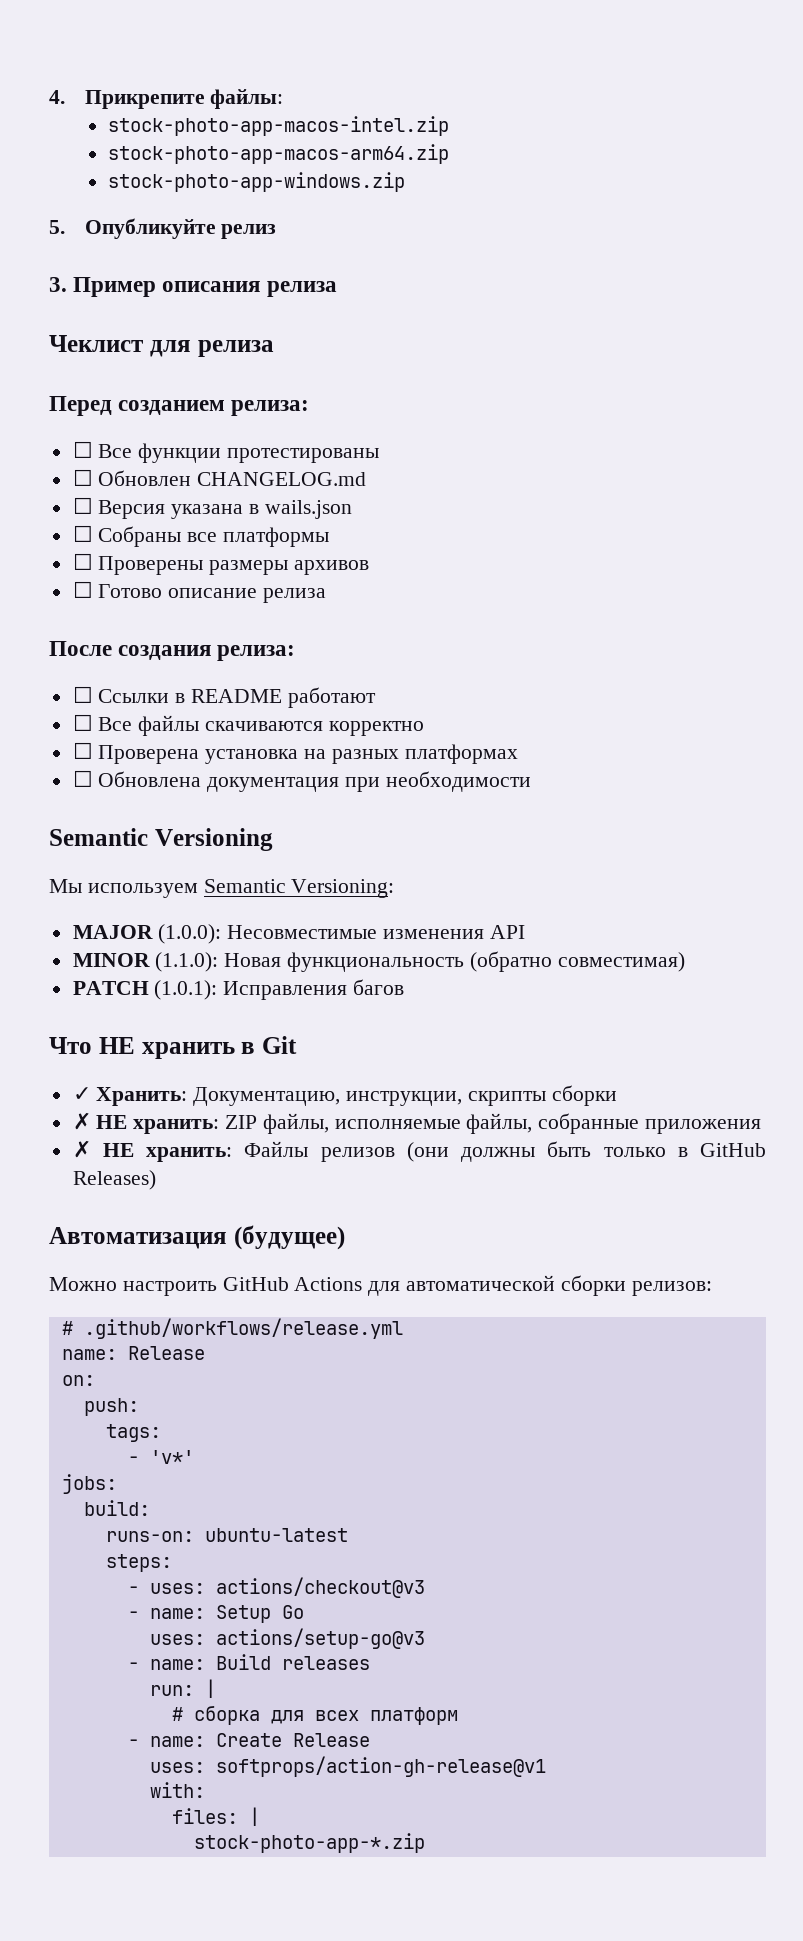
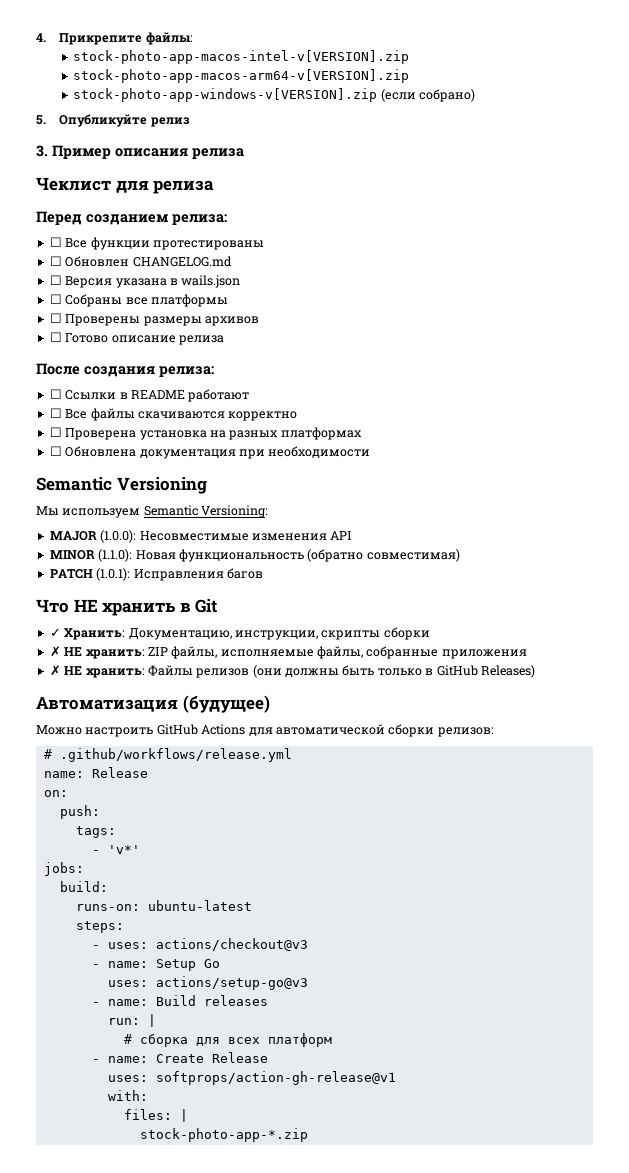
- stock-photo-app-macos-intel.zip
- stock-photo-app-macos-arm64.zip
- stock-photo-app-windows.zip
+ stock-photo-app-macos-intel-v[VERSION].zip
+ stock-photo-app-macos-arm64-v[VERSION].zip
+ stock-photo-app-windows-v[VERSION].zip (если собрано)

